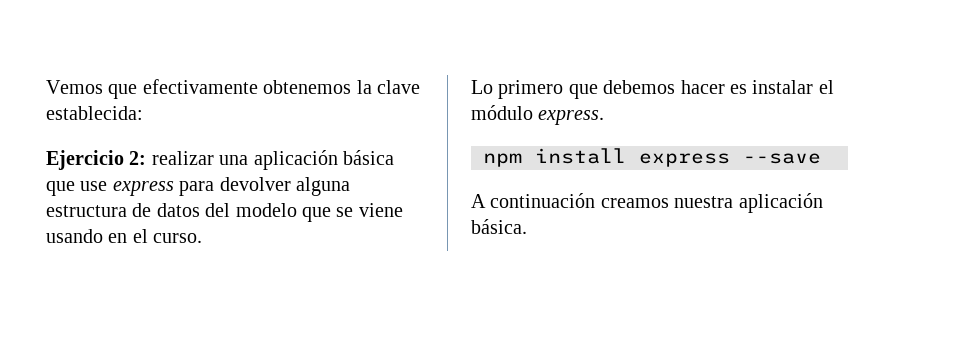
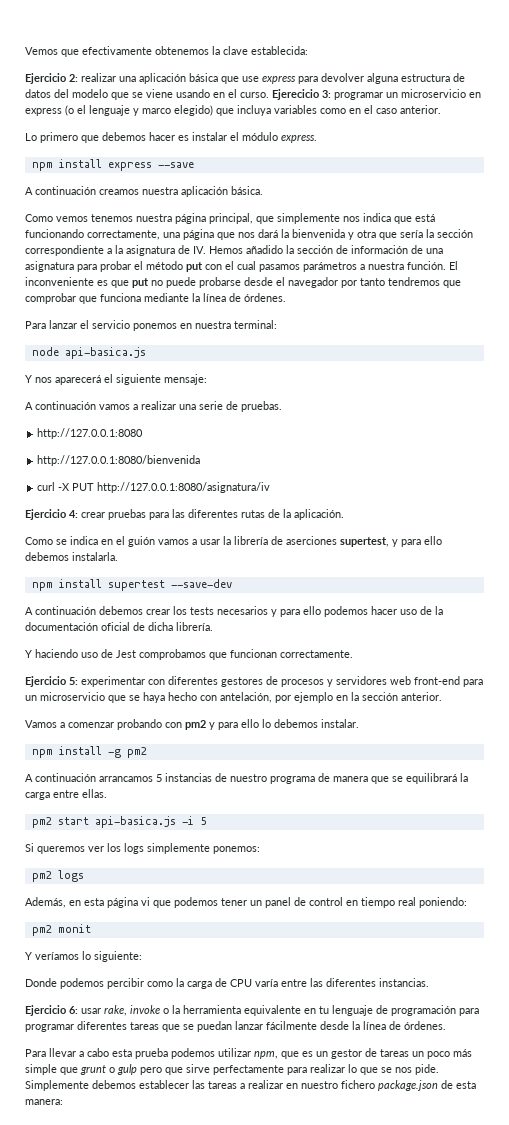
+ Ejerecicio 3: programar un microservicio en express (o el lenguaje y marco elegido) que incluya variables como en el caso anterior.
+ Como vemos tenemos nuestra página principal, que simplemente nos indica que está funcionando correctamente, una página que nos dará la bienvenida y otra que sería la sección correspondiente a la asignatura de IV. Hemos añadido la sección de información de una asignatura para probar el método put con el cual pasamos parámetros a nuestra función. El inconveniente es que put no puede probarse desde el navegador por tanto tendremos que comprobar que funciona mediante la línea de órdenes.
+ Para lanzar el servicio ponemos en nuestra terminal:
+ node api-basica.js
+ Y nos aparecerá el siguiente mensaje:
+ A continuación vamos a realizar una serie de pruebas.
+ http://127.0.0.1:8080
+ http://127.0.0.1:8080/bienvenida
+ curl -X PUT http://127.0.0.1:8080/asignatura/iv
+ Ejercicio 4: crear pruebas para las diferentes rutas de la aplicación.
+ Como se indica en el guión vamos a usar la librería de aserciones supertest, y para ello debemos instalarla.
+ npm install supertest --save-dev
+ A continuación debemos crear los tests necesarios y para ello podemos hacer uso de la documentación oficial de dicha librería.
+ Y haciendo uso de Jest comprobamos que funcionan correctamente.
+ Ejercicio 5: experimentar con diferentes gestores de procesos y servidores web front-end para un microservicio que se haya hecho con antelación, por ejemplo en la sección anterior.
+ Vamos a comenzar probando con pm2 y para ello lo debemos instalar.
+ npm install -g pm2
+ A continuación arrancamos 5 instancias de nuestro programa de manera que se equilibrará la carga entre ellas.
+ pm2 start api-basica.js -i 5
+ Si queremos ver los logs simplemente ponemos:
+ pm2 logs
+ Además, en esta página vi que podemos tener un panel de control en tiempo real poniendo:
+ pm2 monit
+ Y veríamos lo siguiente:
+ Donde podemos percibir como la carga de CPU varía entre las diferentes instancias.
+ Ejercicio 6: usar rake, invoke o la herramienta equivalente en tu lenguaje de programación para programar diferentes tareas que se puedan lanzar fácilmente desde la línea de órdenes.
+ Para llevar a cabo esta prueba podemos utilizar npm, que es un gestor de tareas un poco más simple que grunt o gulp pero que sirve perfectamente para realizar lo que se nos pide. Simplemente debemos establecer las tareas a realizar en nuestro fichero package.json de esta manera:

